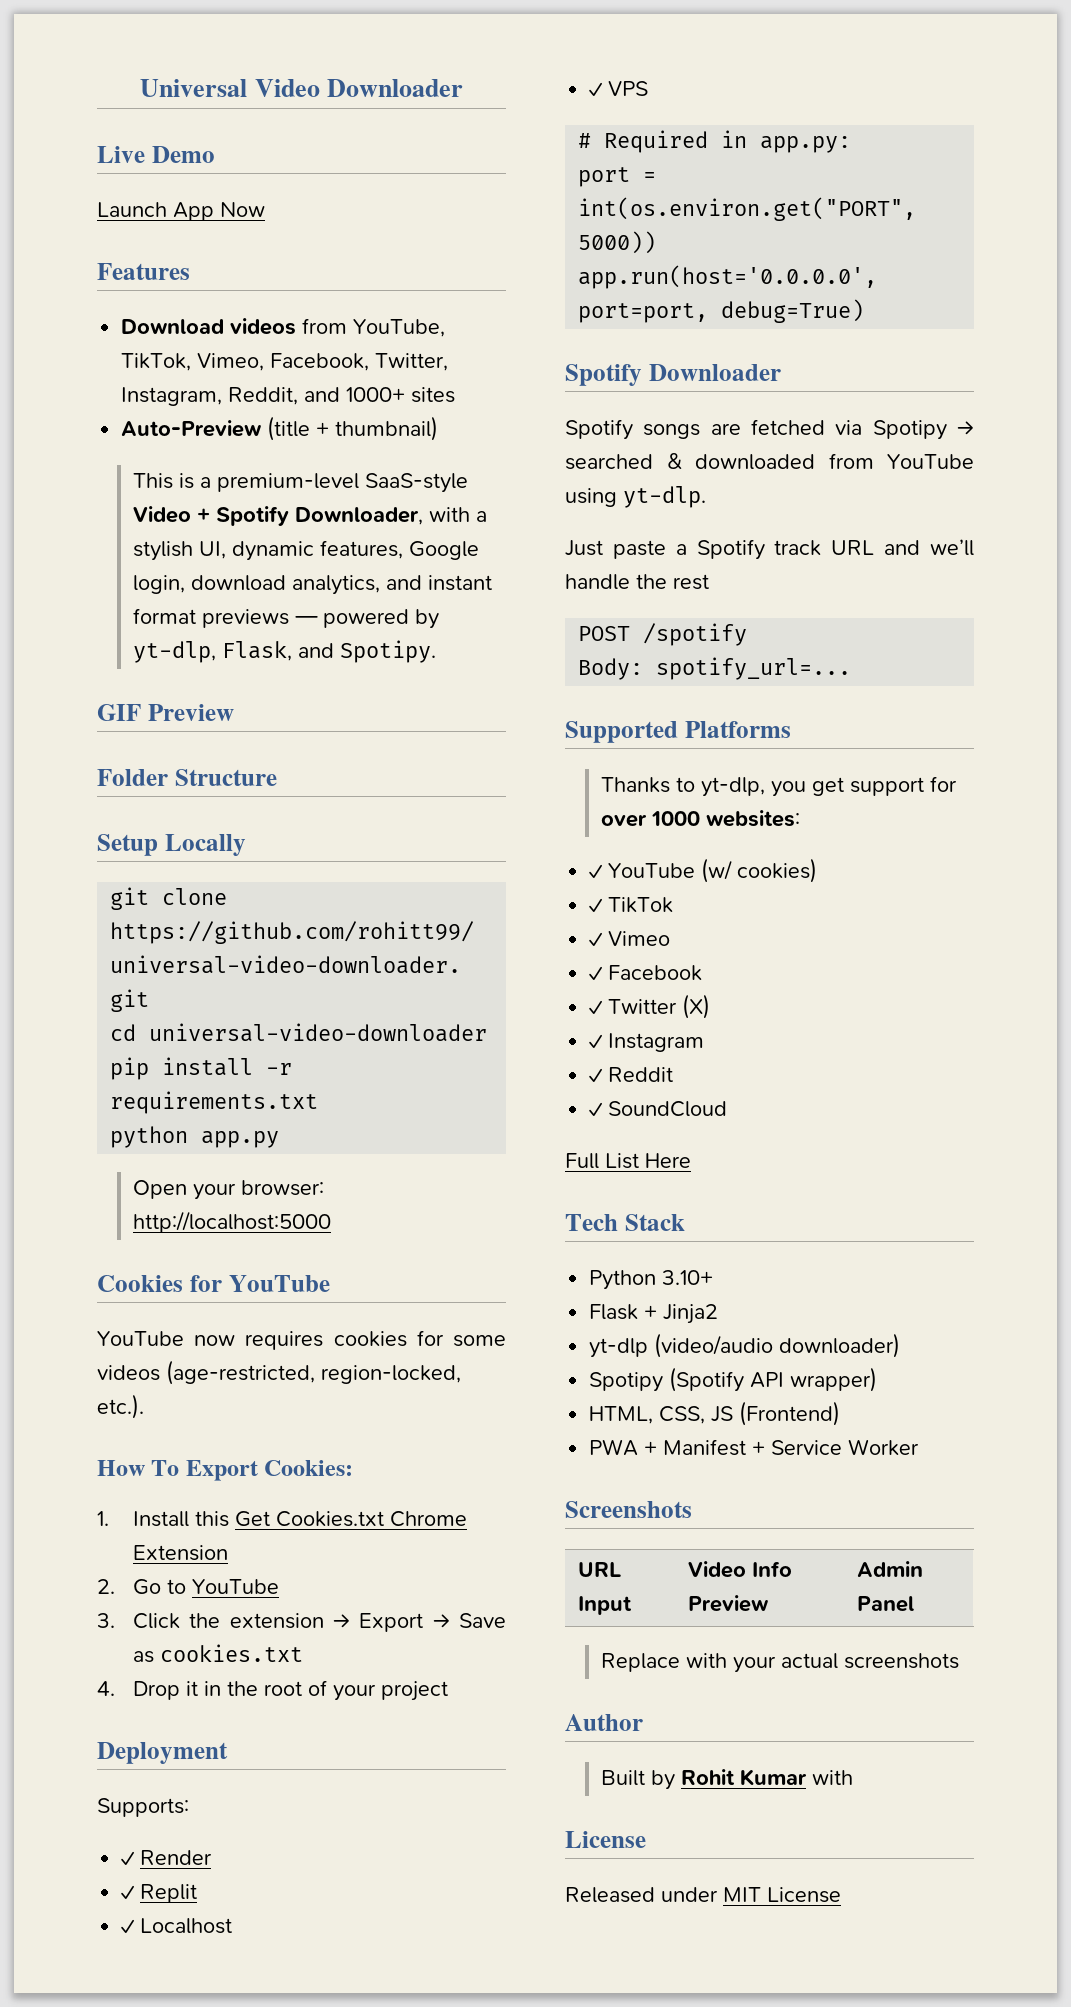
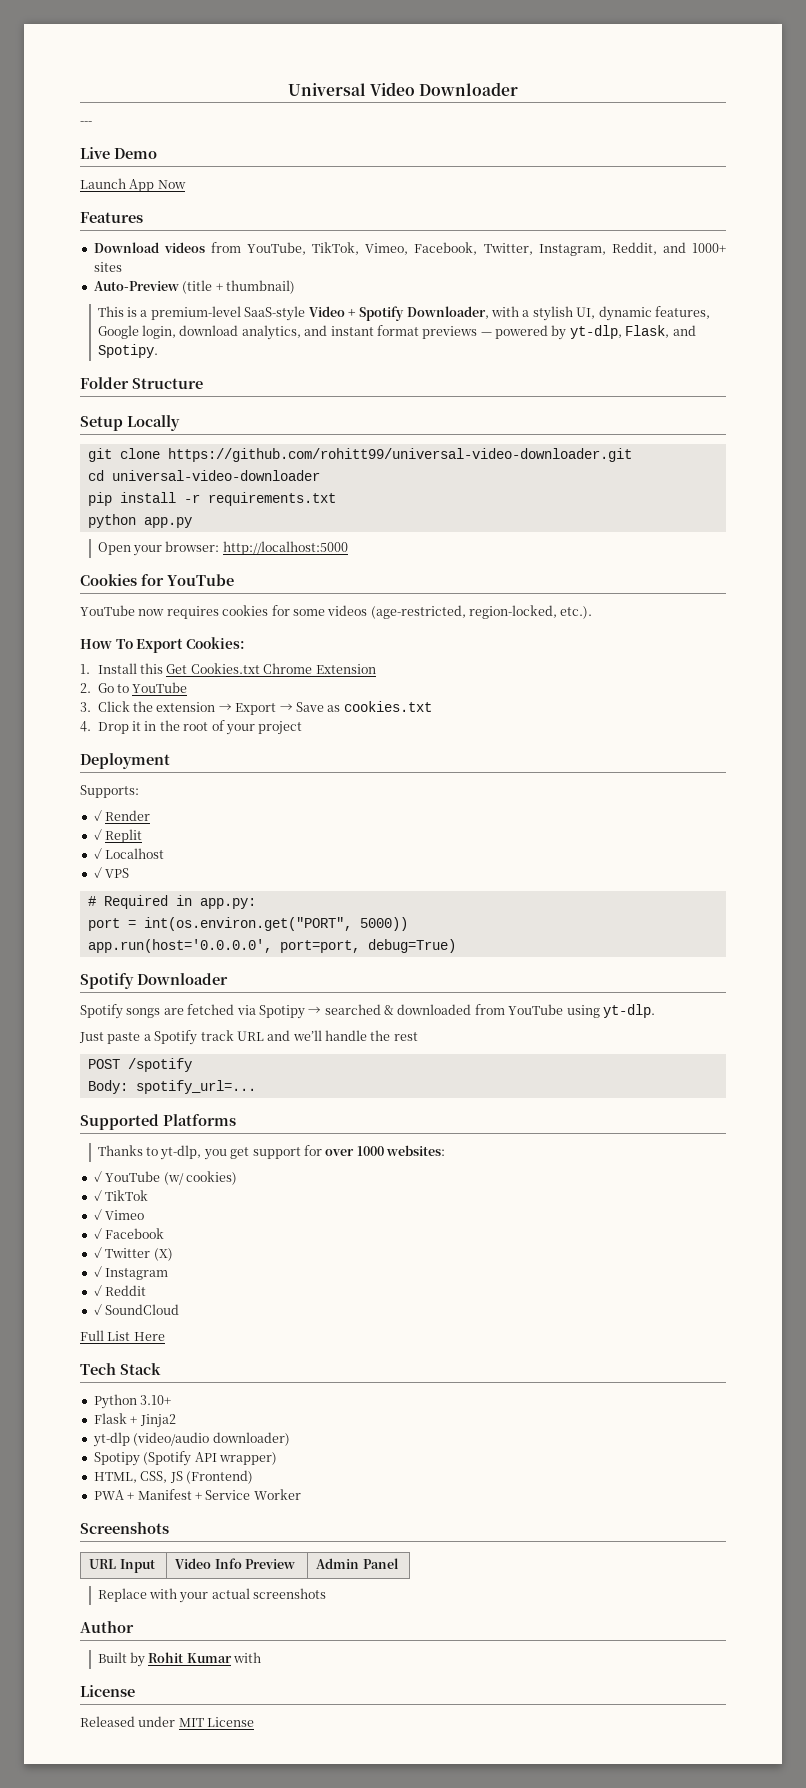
+ ---
- GIF Preview

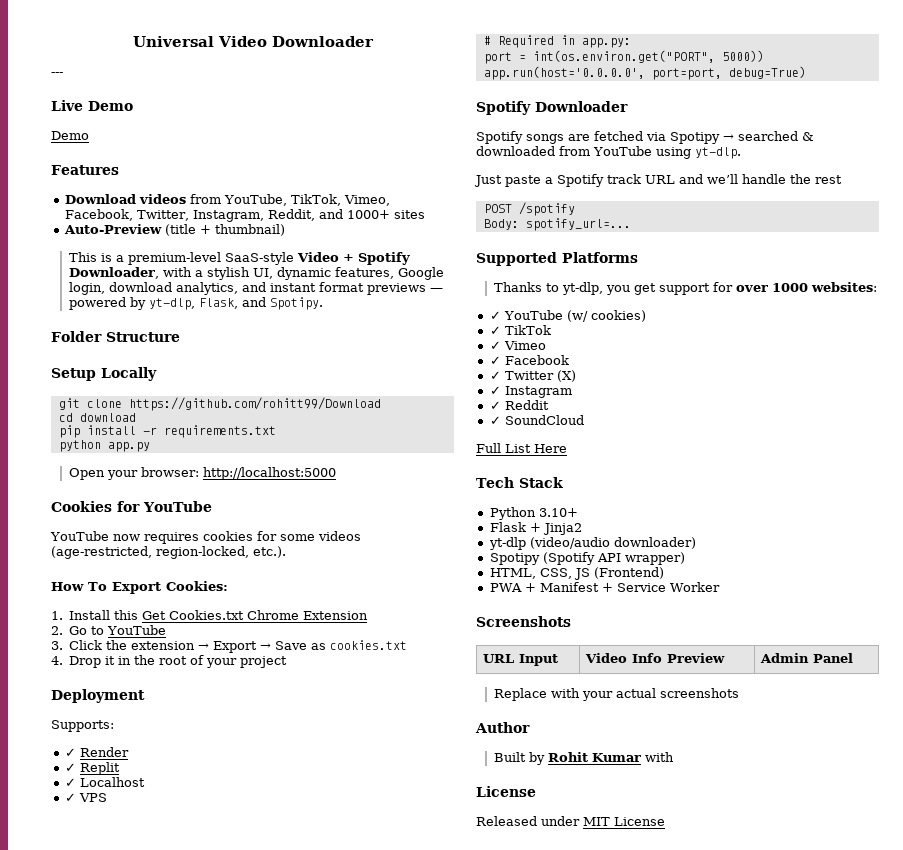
  Live Demo
- Launch App Now
+ Demo
- git clone https://github.com/rohitt99/universal-video-downloader.git
+ git clone https://github.com/rohitt99/Download
- cd universal-video-downloader
+ cd download

